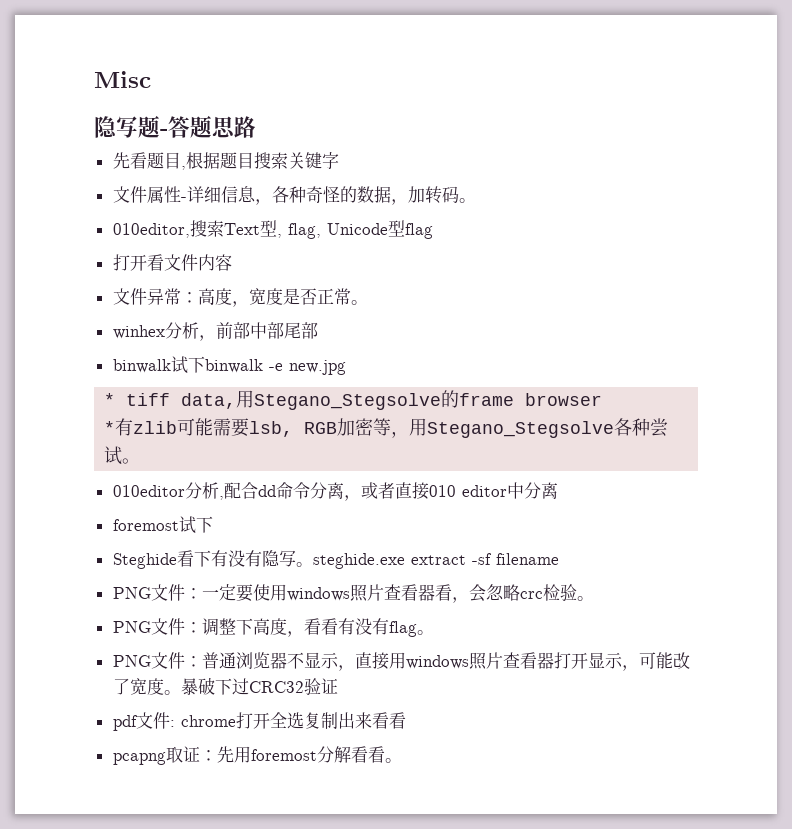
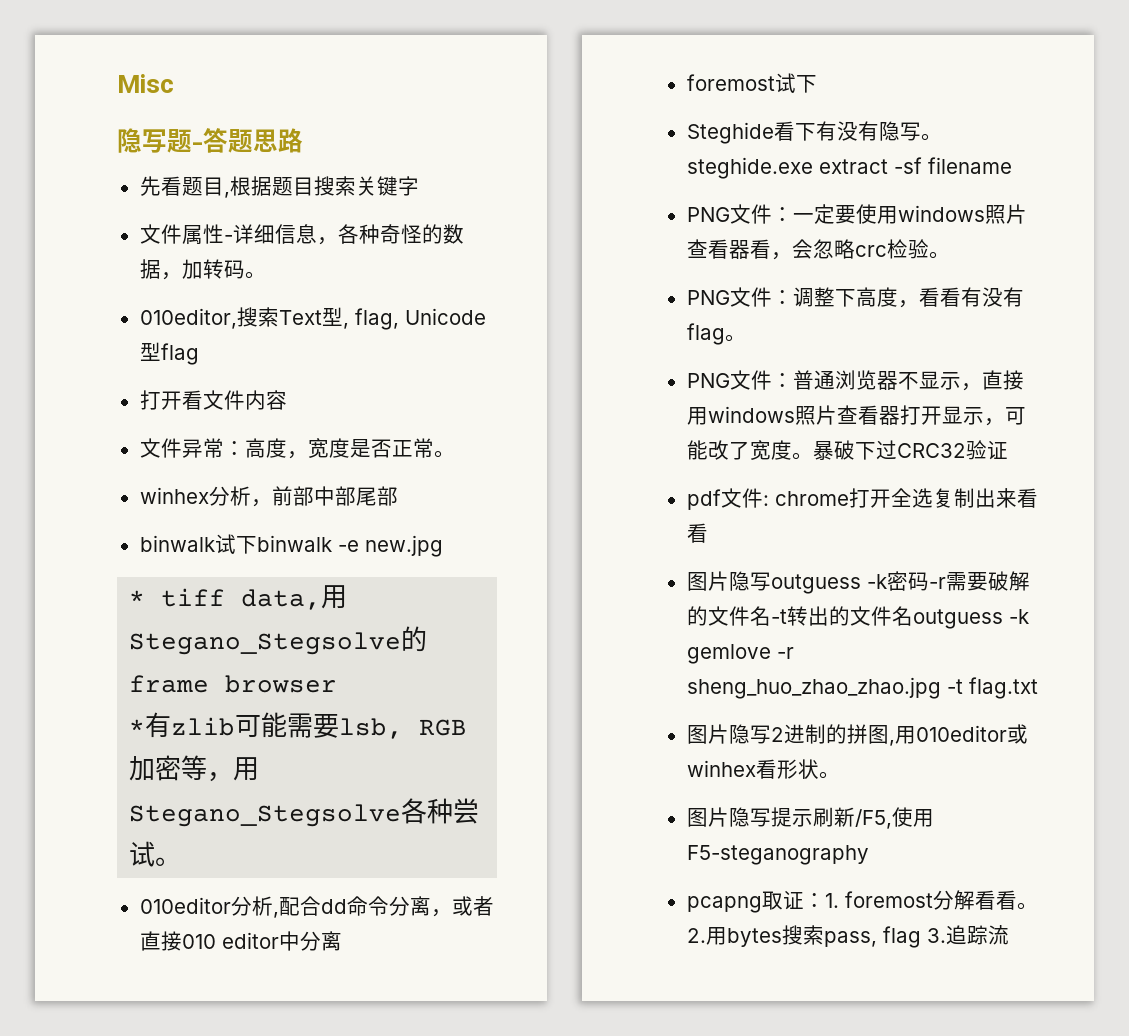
+ 图片隐写outguess -k密码-r需要破解的文件名-t转出的文件名outguess -k gemlove -r sheng_huo_zhao_zhao.jpg -t flag.txt
+ 图片隐写2进制的拼图,用010editor或winhex看形状。
+ 图片隐写提示刷新/F5,使用F5-steganography
- pcapng取证：先用foremost分解看看。
+ pcapng取证：1. foremost分解看看。
+ 2.用bytes搜索pass, flag 3.追踪流

